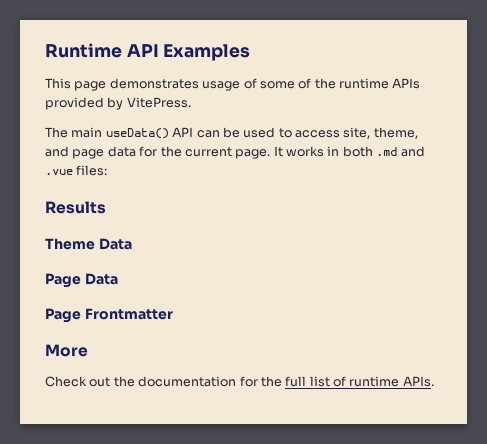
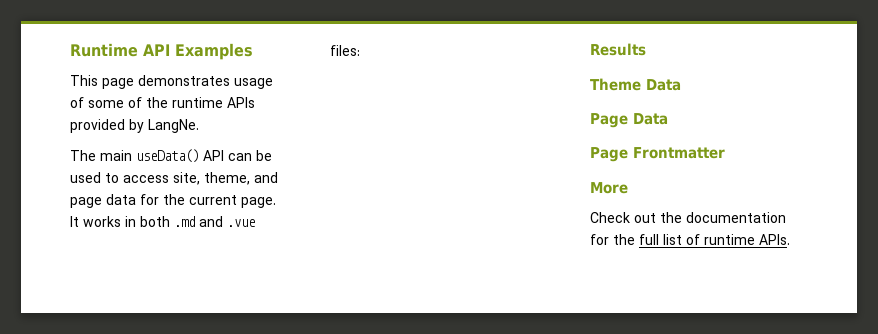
- This page demonstrates usage of some of the runtime APIs provided by VitePress.
+ This page demonstrates usage of some of the runtime APIs provided by LangNe.

